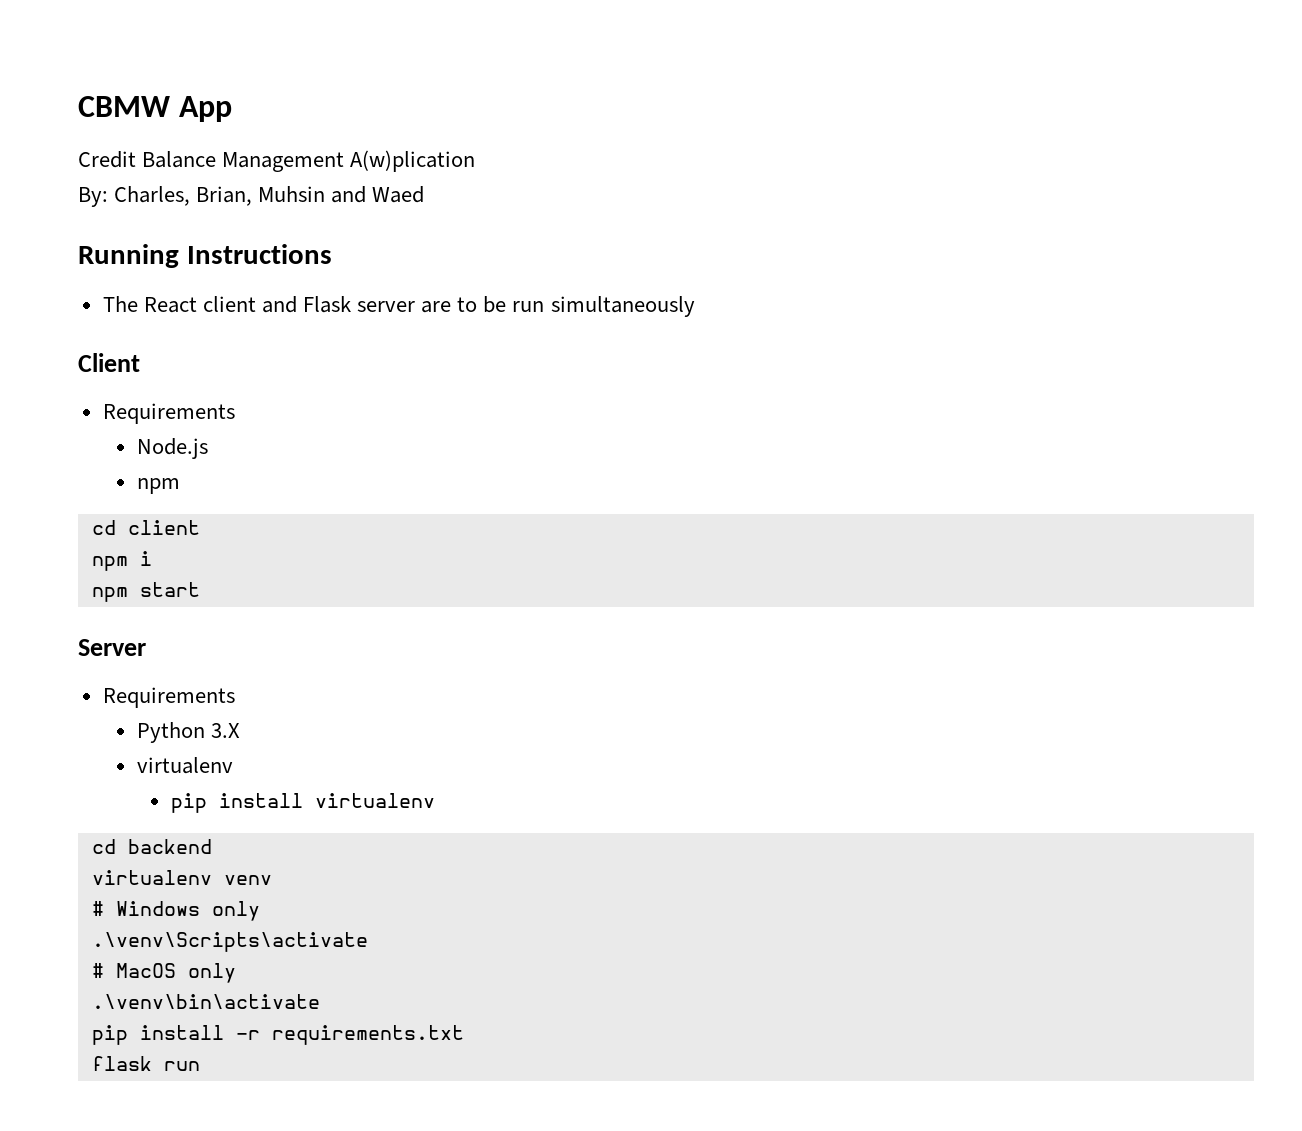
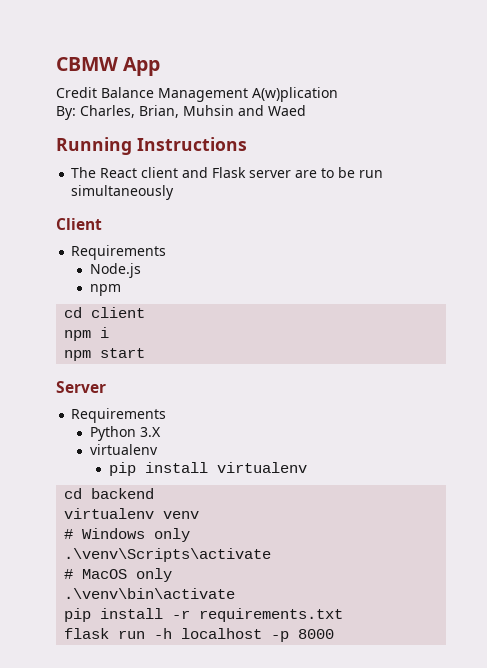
- flask run
+ flask run -h localhost -p 8000

